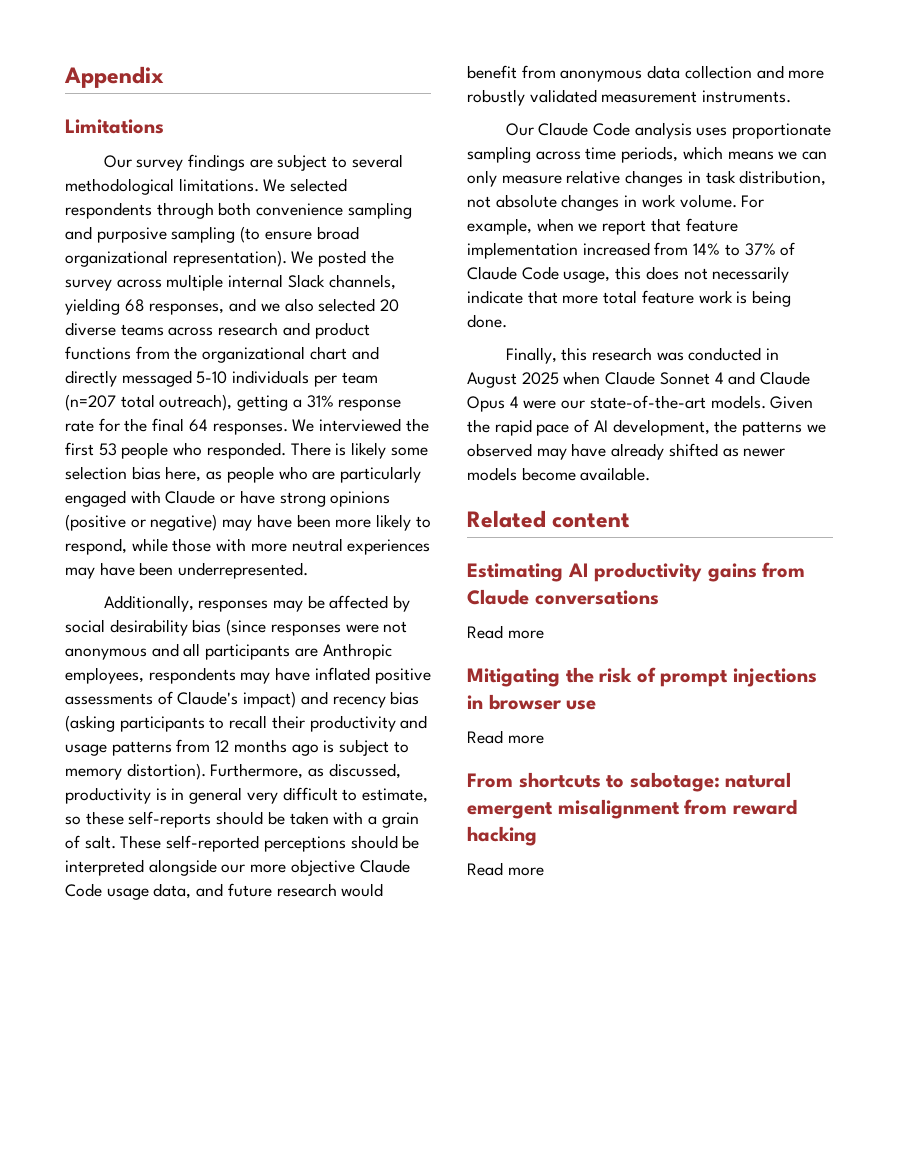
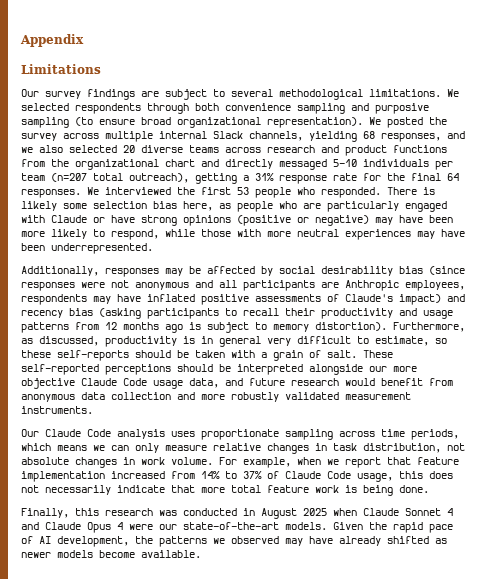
- Related content
- Estimating AI productivity gains from Claude conversations
- Read more
- Mitigating the risk of prompt injections in browser use
- Read more
- From shortcuts to sabotage: natural emergent misalignment from reward hacking
- Read more

